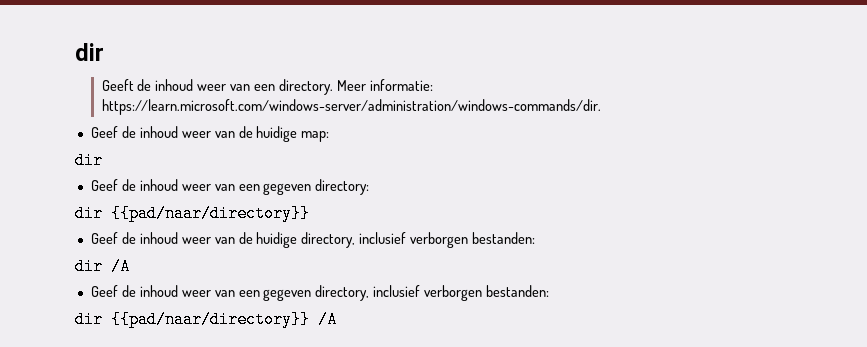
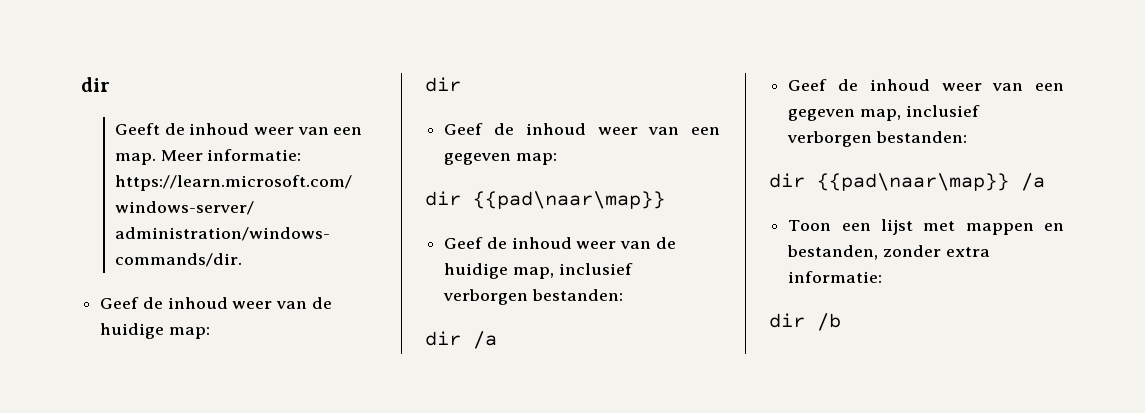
- Geeft de inhoud weer van een directory.
+ Geeft de inhoud weer van een map.
- Geef de inhoud weer van een gegeven directory:
- dir {{pad/naar/directory}}
- Geef de inhoud weer van de huidige directory, inclusief verborgen bestanden:
- dir /A
- Geef de inhoud weer van een gegeven directory, inclusief verborgen bestanden:
- dir {{pad/naar/directory}} /A
+ Geef de inhoud weer van een gegeven map:
+ dir {{pad\naar\map}}
+ Geef de inhoud weer van de huidige map, inclusief verborgen bestanden:
+ dir /a
+ Geef de inhoud weer van een gegeven map, inclusief verborgen bestanden:
+ dir {{pad\naar\map}} /a
+ Toon een lijst met mappen en bestanden, zonder extra informatie:
+ dir /b

